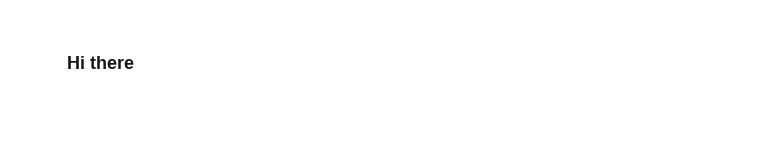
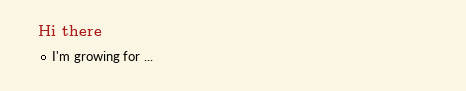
+ I'm growing for ...

